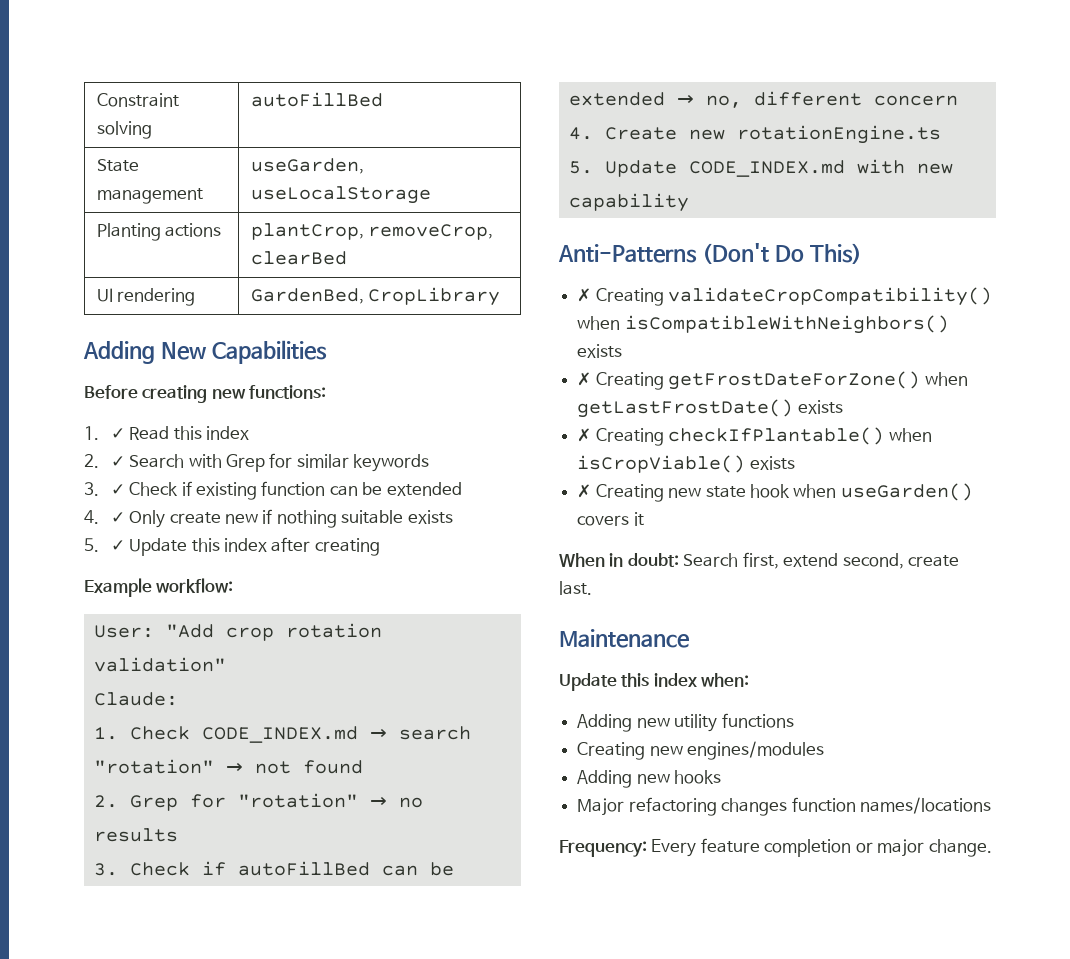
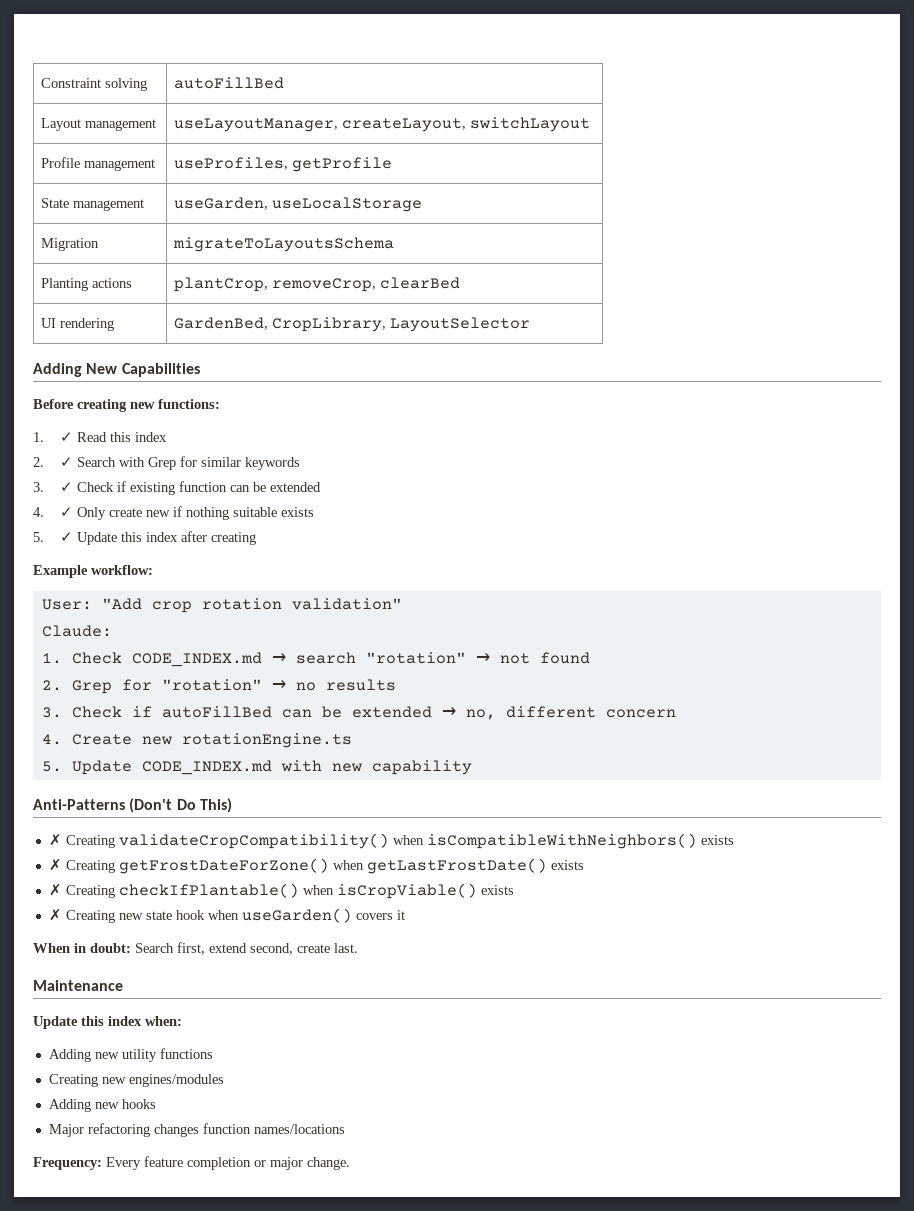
+ Layout management | useLayoutManager, createLayout, switchLayout
+ Profile management | useProfiles, getProfile
+ Migration | migrateToLayoutsSchema
- UI rendering | GardenBed, CropLibrary
+ UI rendering | GardenBed, CropLibrary, LayoutSelector

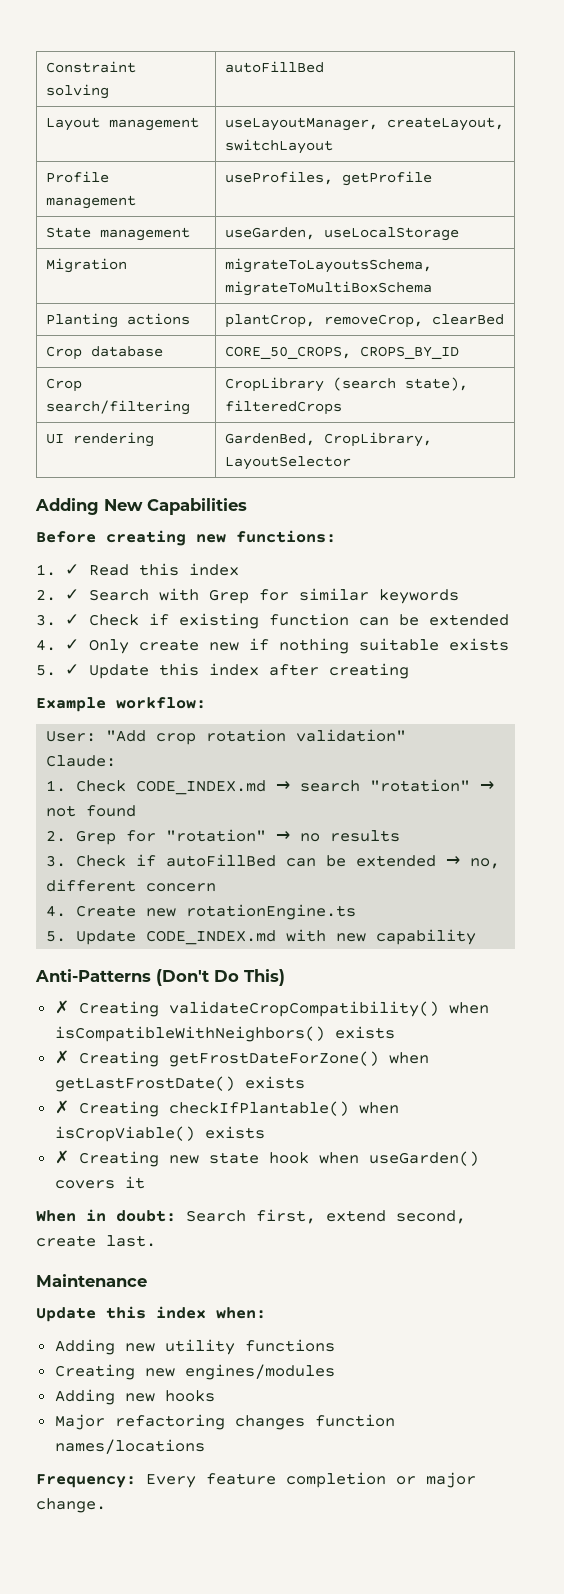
- Migration | migrateToLayoutsSchema
+ Migration | migrateToLayoutsSchema, migrateToMultiBoxSchema
+ Crop database | CORE_50_CROPS, CROPS_BY_ID
+ Crop search/filtering | CropLibrary (search state), filteredCrops

